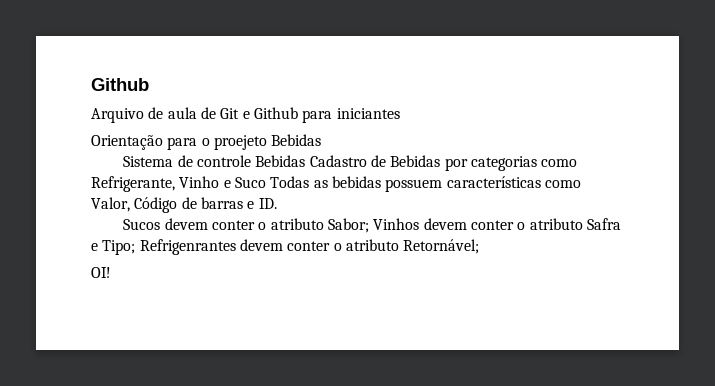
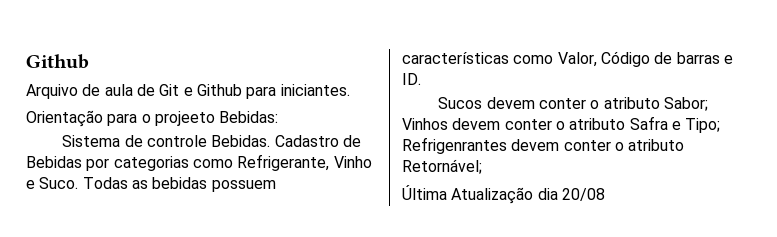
- Arquivo de aula de Git e Github para iniciantes
+ Arquivo de aula de Git e Github para iniciantes.
- Orientação para o proejeto Bebidas
+ Orientação para o projeeto Bebidas:
- Sistema de controle Bebidas Cadastro de Bebidas por categorias como Refrigerante, Vinho e Suco Todas as bebidas possuem características como Valor, Código de barras e ID.
+ Sistema de controle Bebidas. Cadastro de Bebidas por categorias como Refrigerante, Vinho e Suco. Todas as bebidas possuem características como Valor, Código de barras e ID.
- OI!
+ Última Atualização dia 20/08

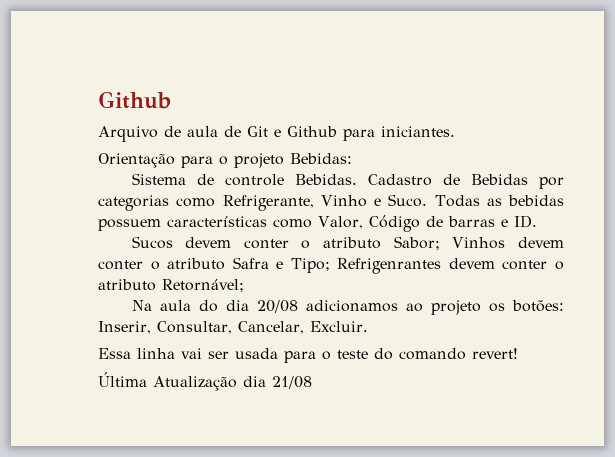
- Orientação para o projeeto Bebidas:
+ Orientação para o projeto Bebidas:
+ Na aula do dia 20/08 adicionamos ao projeto os botões: Inserir, Consultar, Cancelar, Excluir.
+ Essa linha vai ser usada para o teste do comando revert!
- Última Atualização dia 20/08
+ Última Atualização dia 21/08

